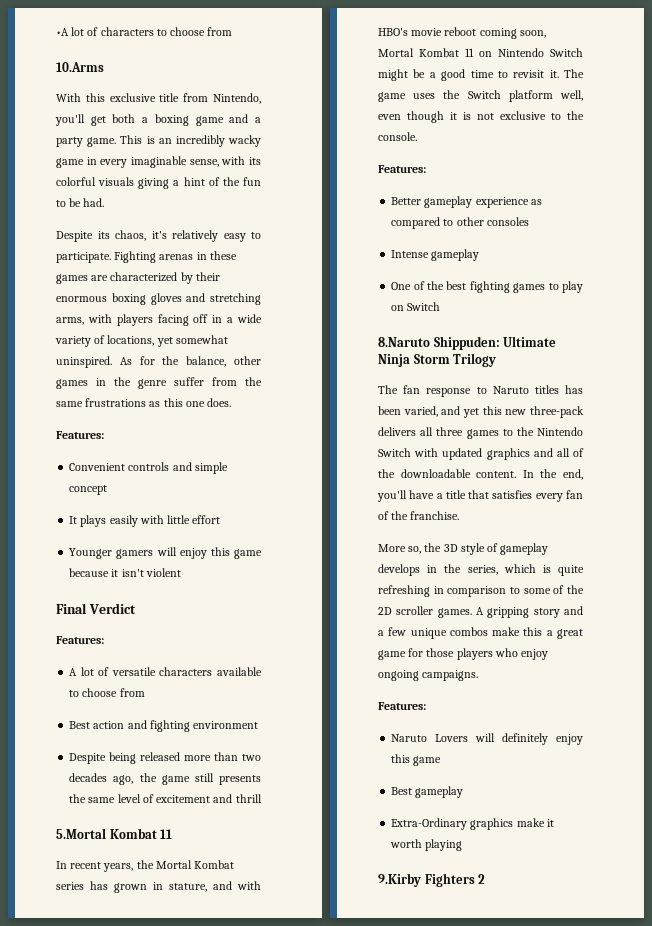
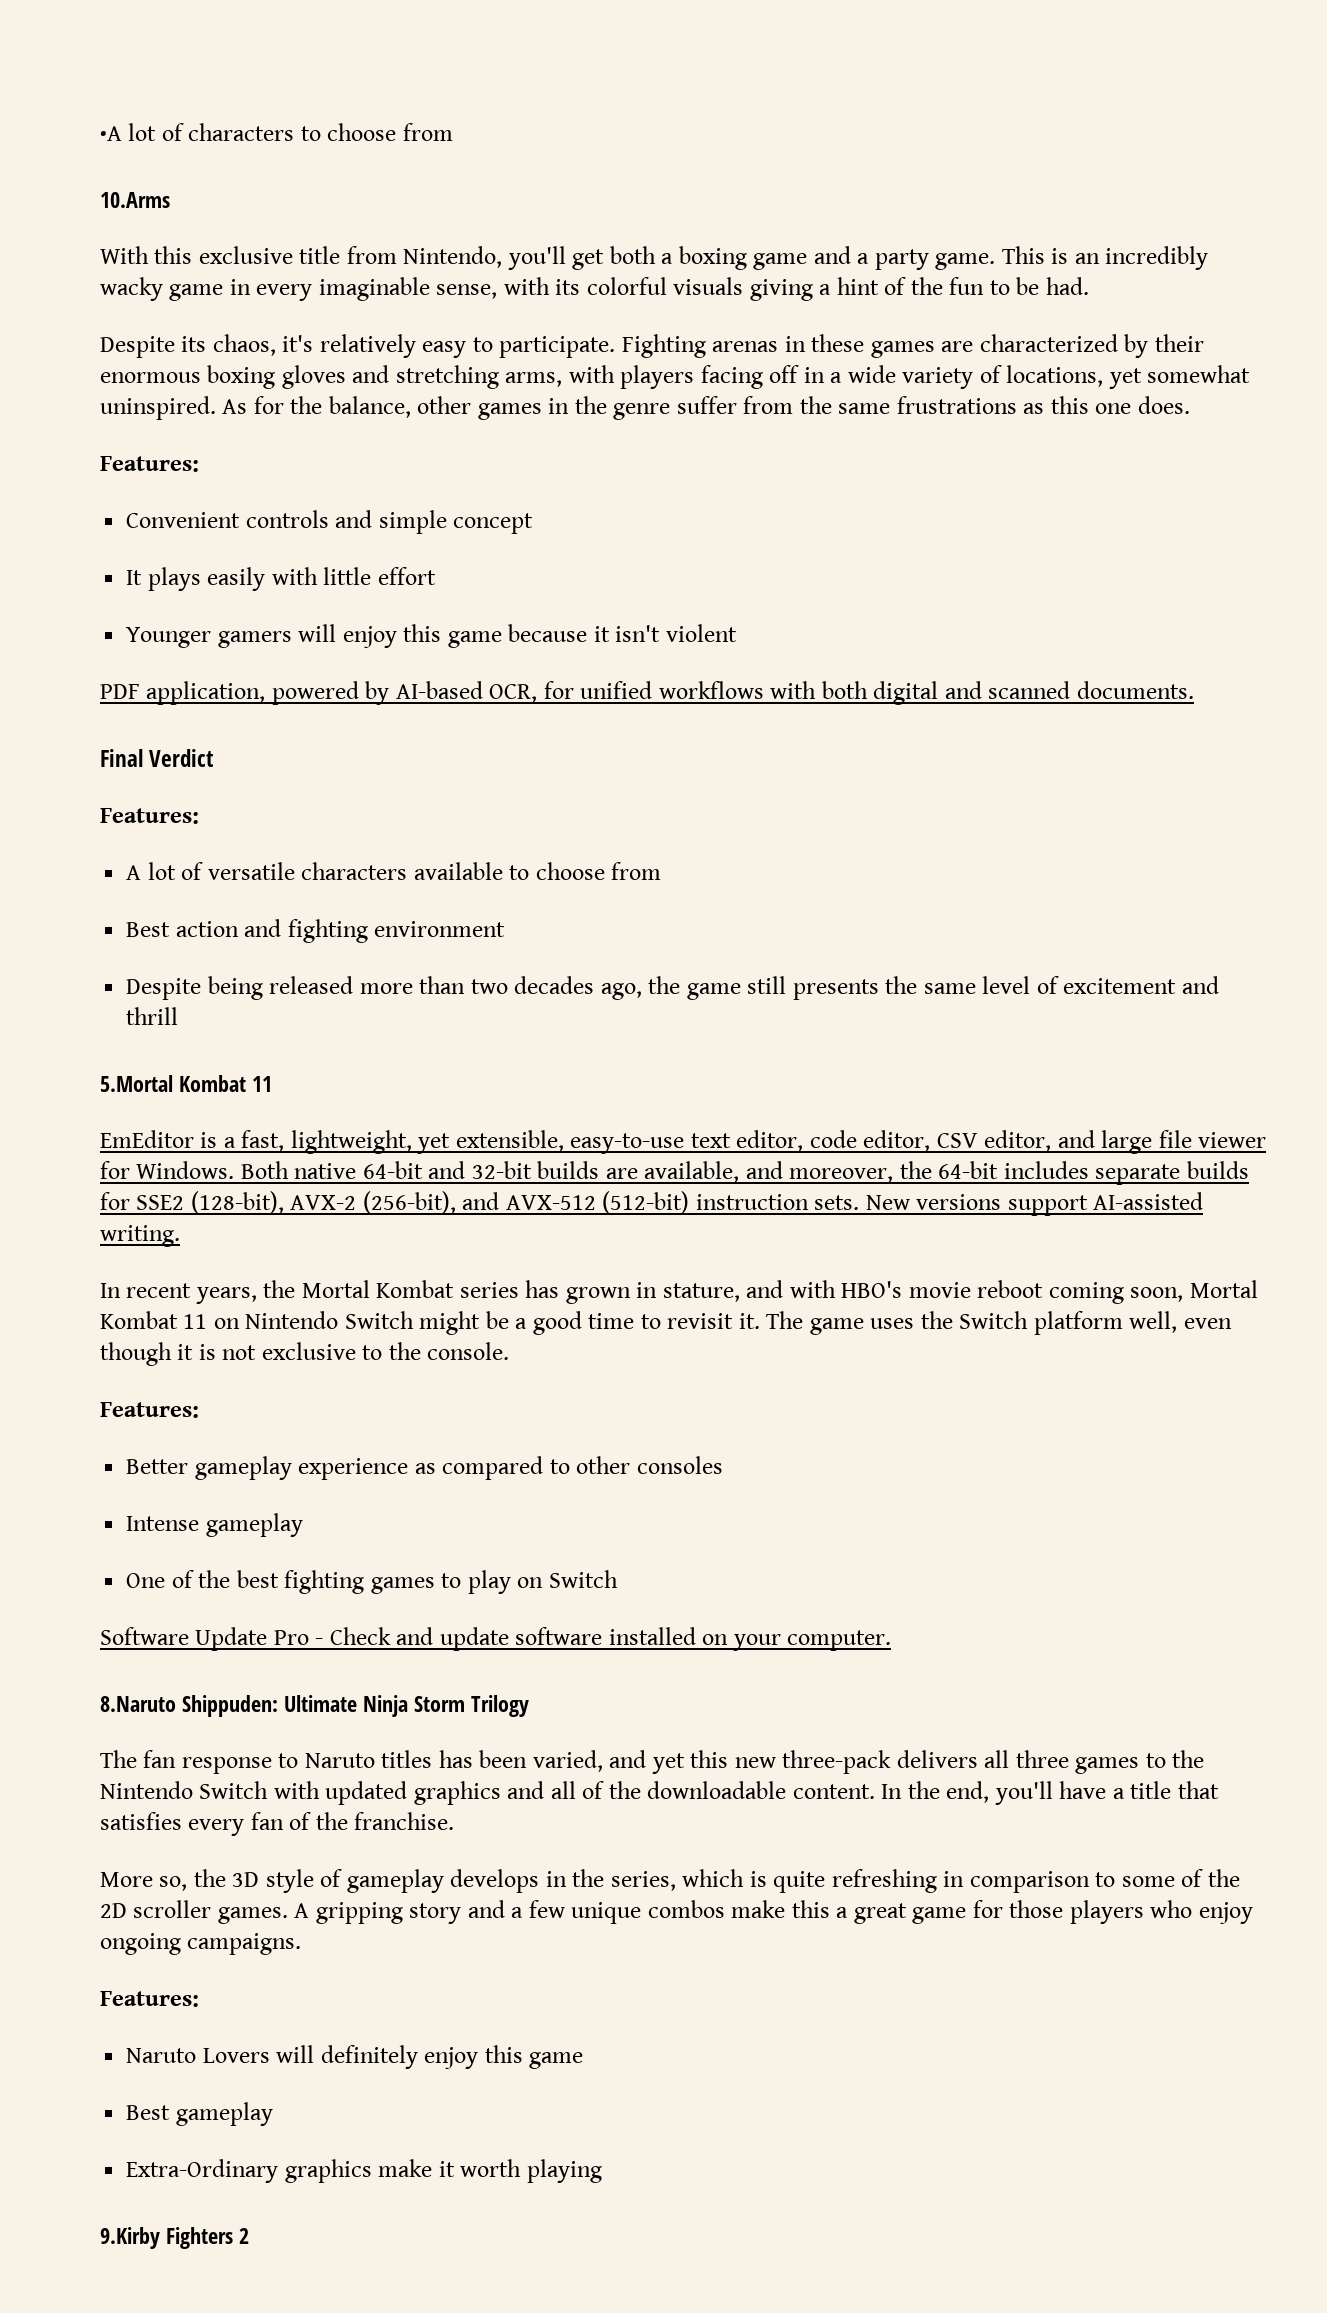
+ PDF application, powered by AI-based OCR, for unified workflows with both digital and scanned documents.
+ EmEditor is a fast, lightweight, yet extensible, easy-to-use text editor, code editor, CSV editor, and large file viewer for Windows. Both native 64-bit and 32-bit builds are available, and moreover, the 64-bit includes separate builds for SSE2 (128-bit), AVX-2 (256-bit), and AVX-512 (512-bit) instruction sets. New versions support AI-assisted writing.
+ Software Update Pro - Check and update software installed on your computer.

